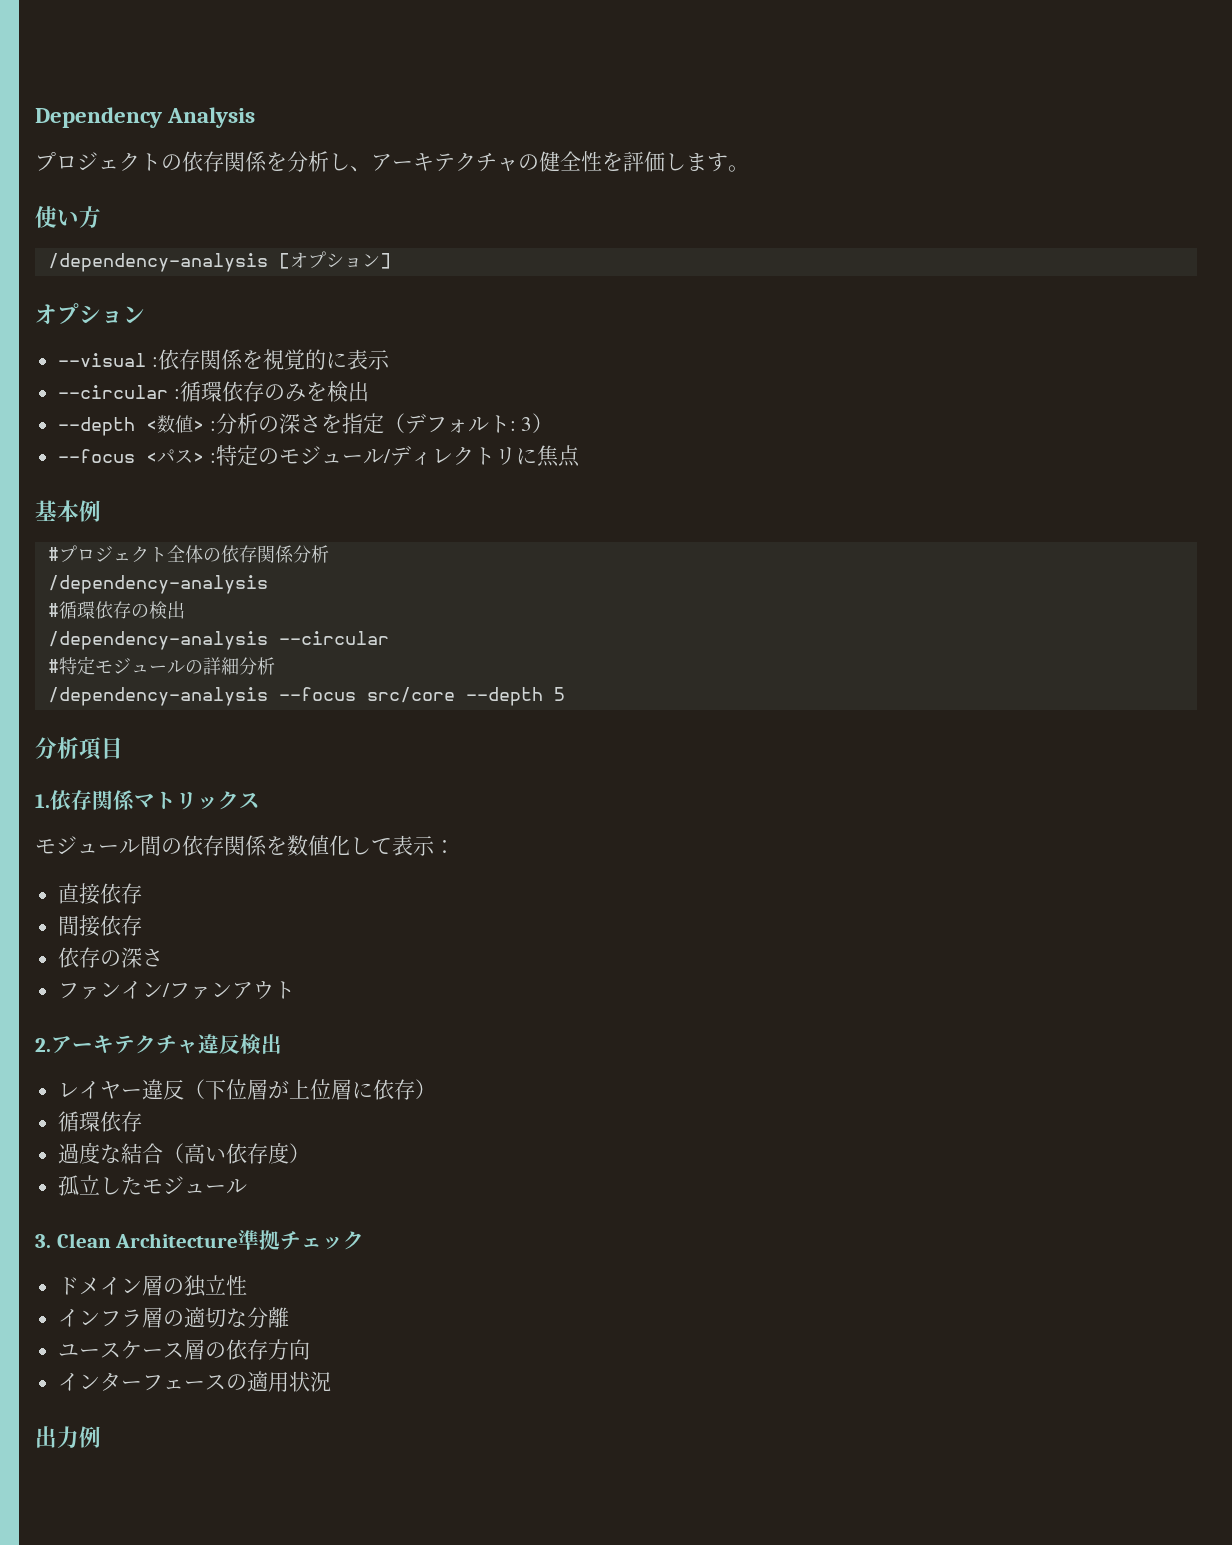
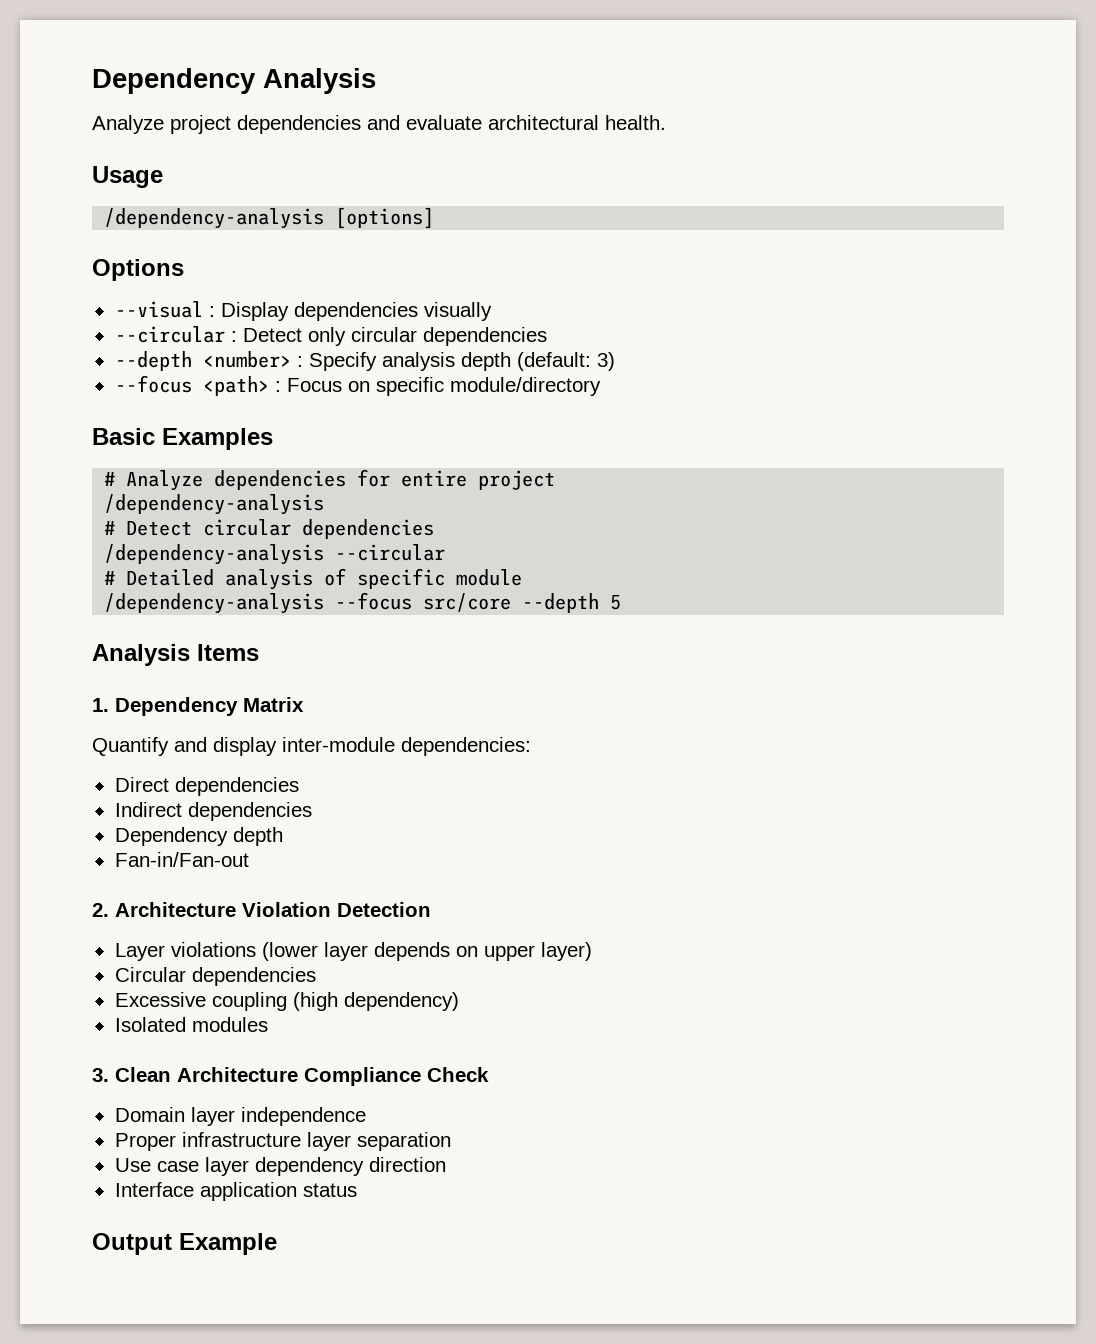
- プロジェクトの依存関係を分析し、アーキテクチャの健全性を評価します。
- 使い方
- /dependency-analysis [オプション]
- オプション
- --visual :依存関係を視覚的に表示
- --circular :循環依存のみを検出
- --depth <数値> :分析の深さを指定（デフォルト: 3）
- --focus <パス> :特定のモジュール/ディレクトリに焦点
- 基本例
- #プロジェクト全体の依存関係分析
+ Analyze project dependencies and evaluate architectural health.
+ Usage
+ /dependency-analysis [options]
+ Options
+ --visual : Display dependencies visually
+ --circular : Detect only circular dependencies
+ --depth <number> : Specify analysis depth (default: 3)
+ --focus <path> : Focus on specific module/directory
+ Basic Examples
+ # Analyze dependencies for entire project
- #循環依存の検出
+ # Detect circular dependencies
- #特定モジュールの詳細分析
+ # Detailed analysis of specific module
- 分析項目
+ Analysis Items
- 1.依存関係マトリックス
- モジュール間の依存関係を数値化して表示：
- 直接依存
- 間接依存
- 依存の深さ
- ファンイン/ファンアウト
- 2.アーキテクチャ違反検出
- レイヤー違反（下位層が上位層に依存）
- 循環依存
- 過度な結合（高い依存度）
- 孤立したモジュール
- 3. Clean Architecture準拠チェック
- ドメイン層の独立性
- インフラ層の適切な分離
- ユースケース層の依存方向
- インターフェースの適用状況
- 出力例
+ 1. Dependency Matrix
+ Quantify and display inter-module dependencies:
+ Direct dependencies
+ Indirect dependencies
+ Dependency depth
+ Fan-in/Fan-out
+ 2. Architecture Violation Detection
+ Layer violations (lower layer depends on upper layer)
+ Circular dependencies
+ Excessive coupling (high dependency)
+ Isolated modules
+ 3. Clean Architecture Compliance Check
+ Domain layer independence
+ Proper infrastructure layer separation
+ Use case layer dependency direction
+ Interface application status
+ Output Example

